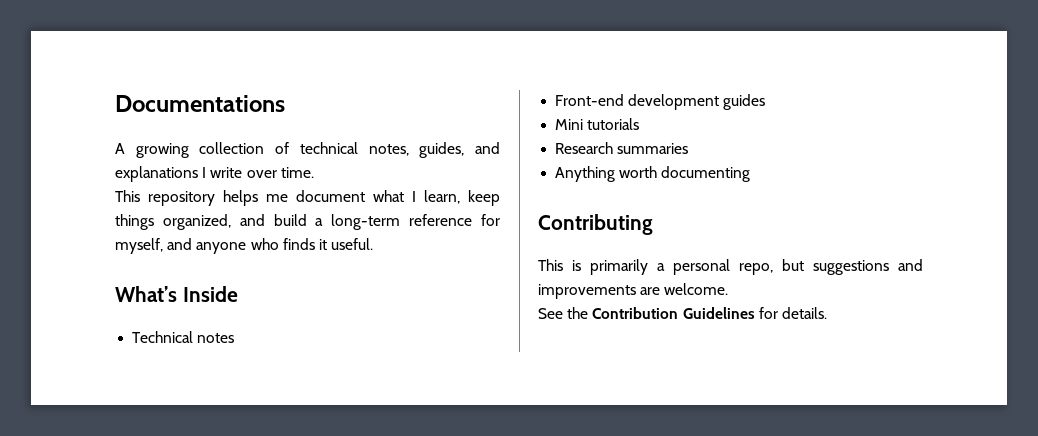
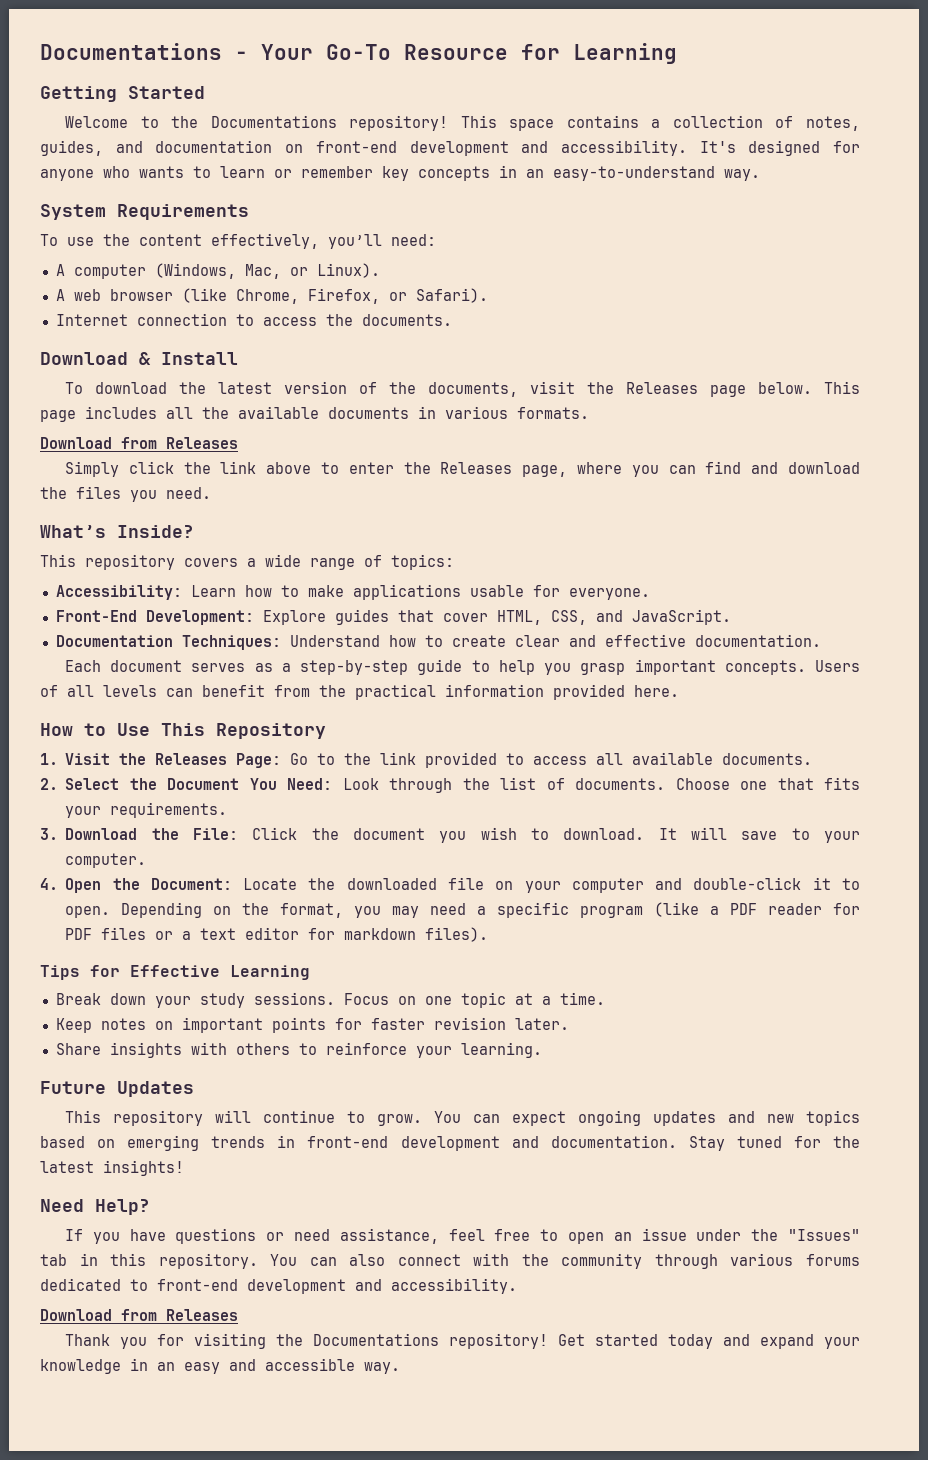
- Documentations
- A growing collection of technical notes, guides, and explanations I write over time.
- This repository helps me document what I learn, keep things organized, and build a long-term reference for myself, and anyone who finds it useful.
- What’s Inside
- Technical notes
- Front-end development guides
- Mini tutorials
- Research summaries
- Anything worth documenting
- Contributing
- This is primarily a personal repo, but suggestions and improvements are welcome.
- See the Contribution Guidelines for details.
+ Documentations - Your Go-To Resource for Learning
+ Getting Started
+ Welcome to the Documentations repository! This space contains a collection of notes, guides, and documentation on front-end development and accessibility. It's designed for anyone who wants to learn or remember key concepts in an easy-to-understand way.
+ System Requirements
+ To use the content effectively, you’ll need:
+ A computer (Windows, Mac, or Linux).
+ A web browser (like Chrome, Firefox, or Safari).
+ Internet connection to access the documents.
+ Download & Install
+ To download the latest version of the documents, visit the Releases page below. This page includes all the available documents in various formats.
+ Download from Releases
+ Simply click the link above to enter the Releases page, where you can find and download the files you need.
+ What’s Inside?
+ This repository covers a wide range of topics:
+ Accessibility: Learn how to make applications usable for everyone.
+ Front-End Development: Explore guides that cover HTML, CSS, and JavaScript.
+ Documentation Techniques: Understand how to create clear and effective documentation.
+ Each document serves as a step-by-step guide to help you grasp important concepts. Users of all levels can benefit from the practical information provided here.
+ How to Use This Repository
+ 1. Visit the Releases Page: Go to the link provided to access all available documents.
+ 2. Select the Document You Need: Look through the list of documents. Choose one that fits your requirements.
+ 3. Download the File: Click the document you wish to download. It will save to your computer.
+ 4. Open the Document: Locate the downloaded file on your computer and double-click it to open. Depending on the format, you may need a specific program (like a PDF reader for PDF files or a text editor for markdown files).
+ Tips for Effective Learning
+ Break down your study sessions. Focus on one topic at a time.
+ Keep notes on important points for faster revision later.
+ Share insights with others to reinforce your learning.
+ Future Updates
+ This repository will continue to grow. You can expect ongoing updates and new topics based on emerging trends in front-end development and documentation. Stay tuned for the latest insights!
+ Need Help?
+ If you have questions or need assistance, feel free to open an issue under the "Issues" tab in this repository. You can also connect with the community through various forums dedicated to front-end development and accessibility.
+ Download from Releases
+ Thank you for visiting the Documentations repository! Get started today and expand your knowledge in an easy and accessible way.

